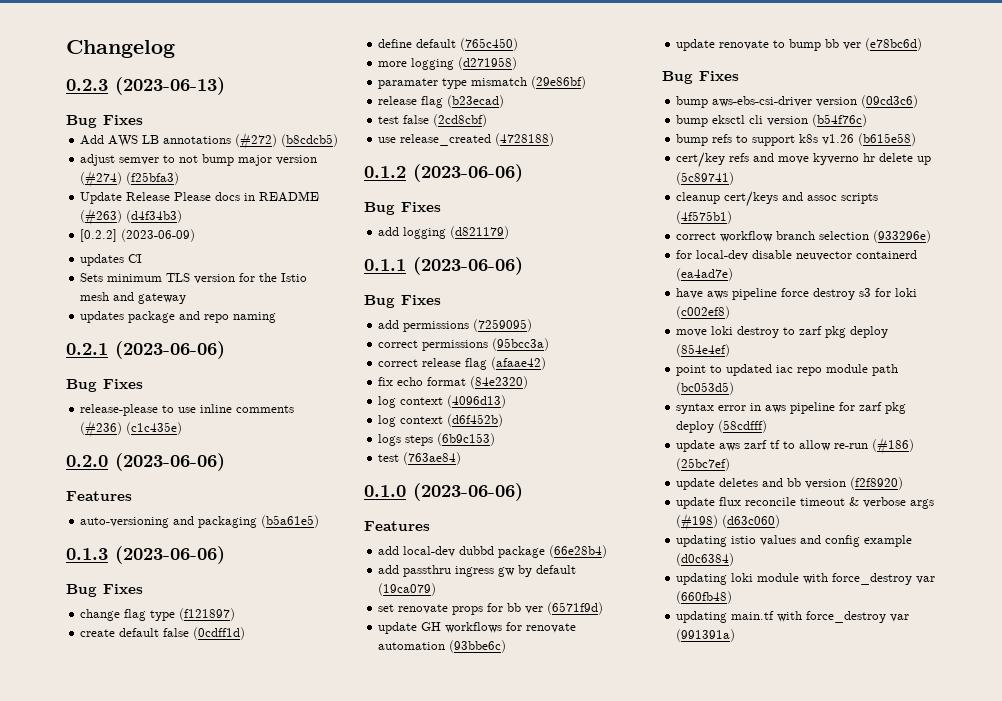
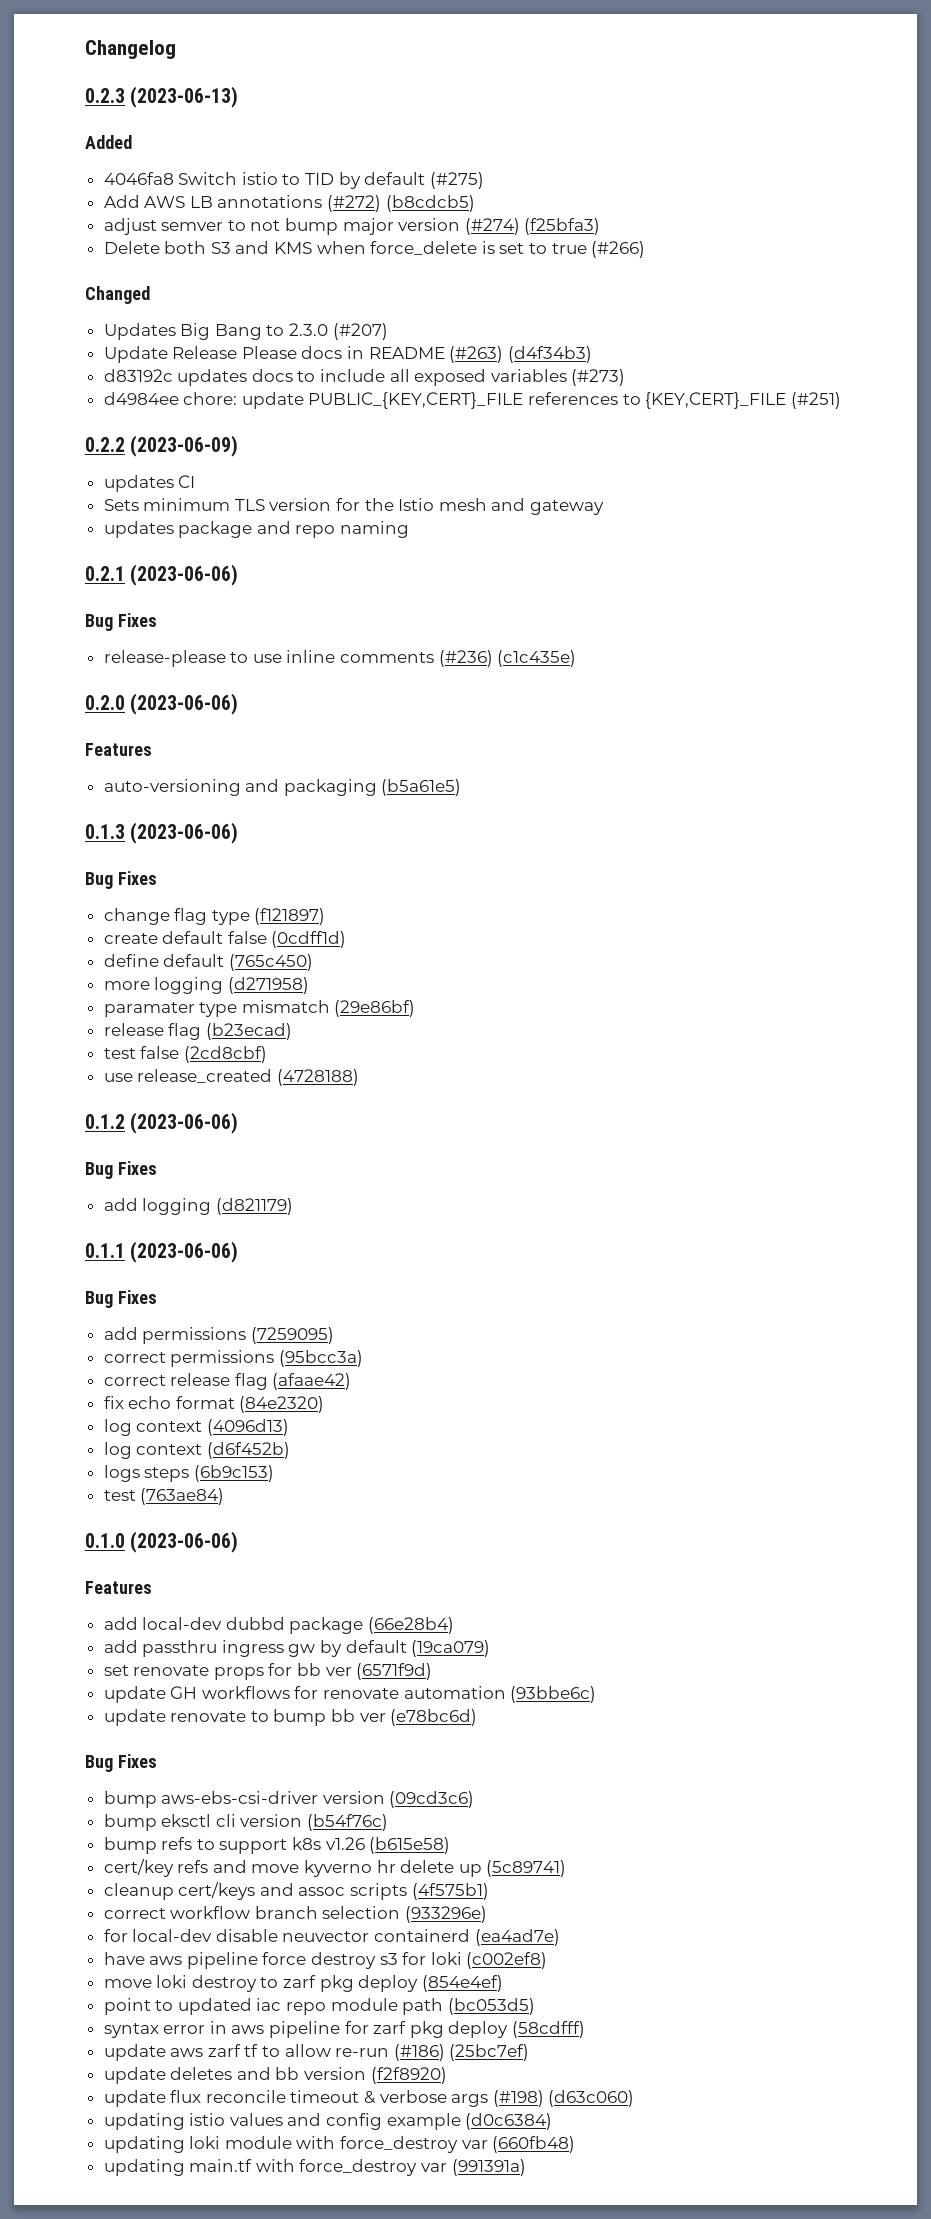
  0.2.3 (2023-06-13)
- Bug Fixes
+ Added
+ 4046fa8 Switch istio to TID by default (#275)
+ Delete both S3 and KMS when force_delete is set to true (#266)
+ Changed
+ Updates Big Bang to 2.3.0 (#207)
- [0.2.2] (2023-06-09)
+ d83192c updates docs to include all exposed variables (#273)
+ d4984ee chore: update PUBLIC_{KEY,CERT}_FILE references to {KEY,CERT}_FILE (#251)
+ 0.2.2 (2023-06-09)

